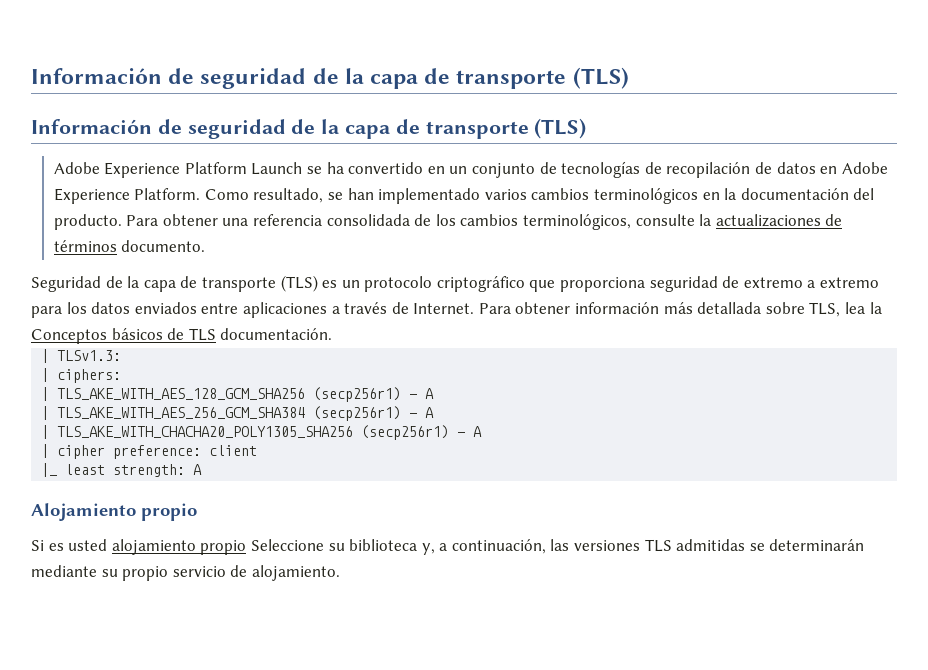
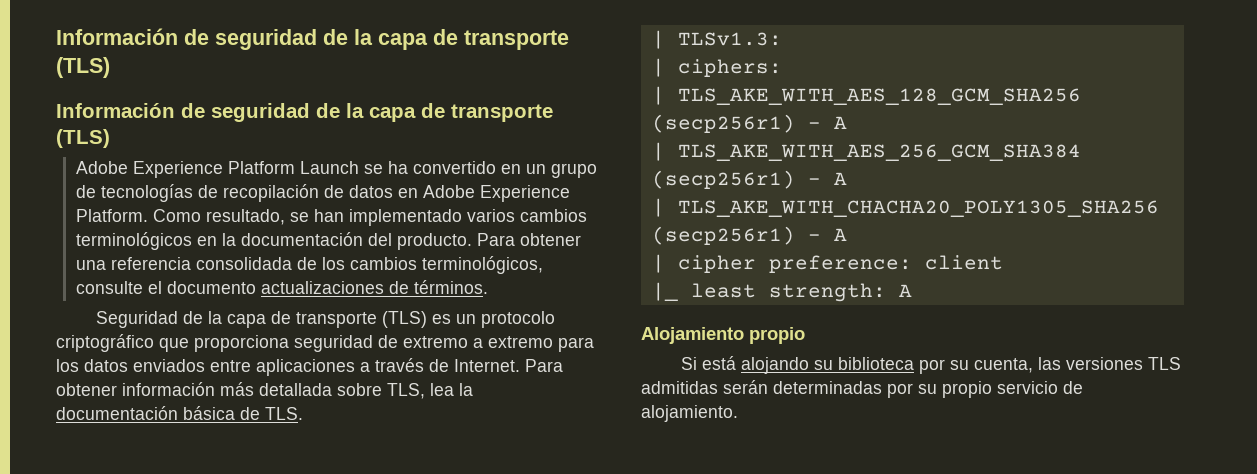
- Adobe Experience Platform Launch se ha convertido en un conjunto de tecnologías de recopilación de datos en Adobe Experience Platform.
+ Adobe Experience Platform Launch se ha convertido en un grupo de tecnologías de recopilación de datos en Adobe Experience Platform.
- Para obtener una referencia consolidada de los cambios terminológicos, consulte la actualizaciones de términos documento.
+ Para obtener una referencia consolidada de los cambios terminológicos, consulte el documento actualizaciones de términos.
- Para obtener información más detallada sobre TLS, lea la Conceptos básicos de TLS documentación.
+ Para obtener información más detallada sobre TLS, lea la documentación básica de TLS.
- Si es usted alojamiento propio Seleccione su biblioteca y, a continuación, las versiones TLS admitidas se determinarán mediante su propio servicio de alojamiento.
+ Si está alojando su biblioteca por su cuenta, las versiones TLS admitidas serán determinadas por su propio servicio de alojamiento.

